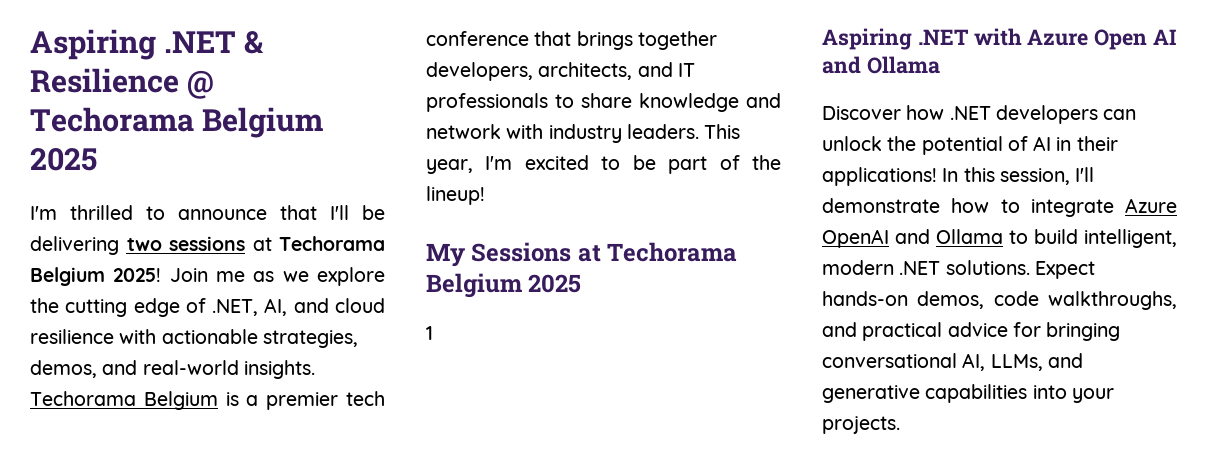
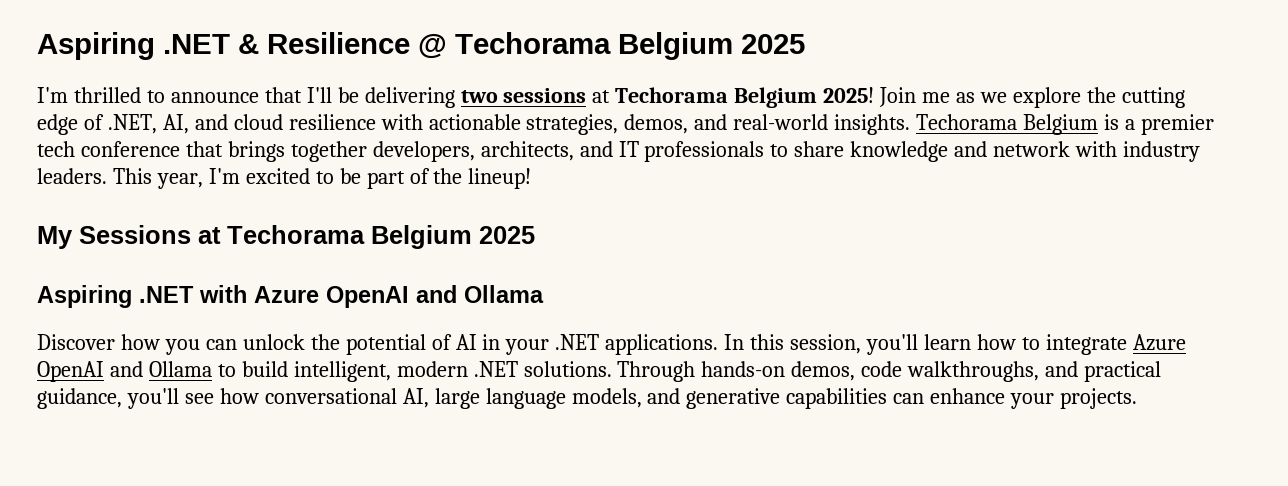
- 1
- Aspiring .NET with Azure Open AI and Ollama
+ Aspiring .NET with Azure OpenAI and Ollama
- Discover how .NET developers can unlock the potential of AI in their applications!
+ Discover how you can unlock the potential of AI in your .NET applications.
- In this session, I'll demonstrate how to integrate Azure OpenAI and Ollama to build intelligent, modern .NET solutions.
+ In this session, you'll learn how to integrate Azure OpenAI and Ollama to build intelligent, modern .NET solutions.
- Expect hands-on demos, code walkthroughs, and practical advice for bringing conversational AI, LLMs, and generative capabilities into your projects.
+ Through hands-on demos, code walkthroughs, and practical guidance, you'll see how conversational AI, large language models, and generative capabilities can enhance your projects.

